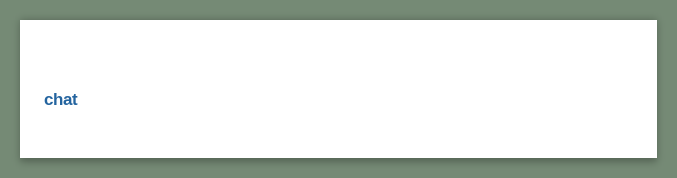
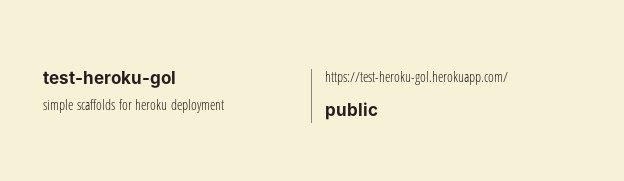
- chat
+ test-heroku-gol
+ simple scaffolds for heroku deployment https://test-heroku-gol.herokuapp.com/
+ public

